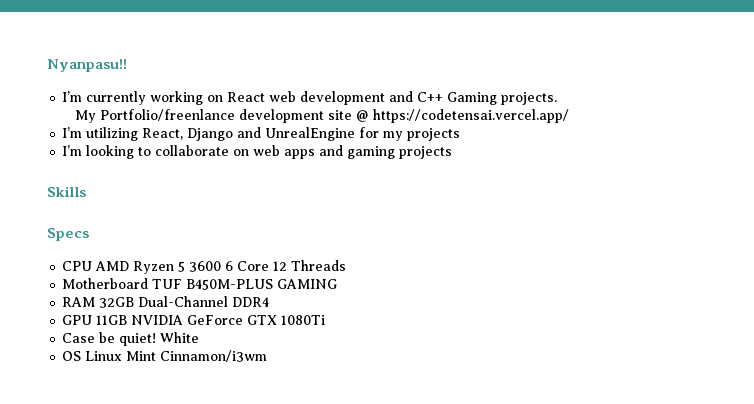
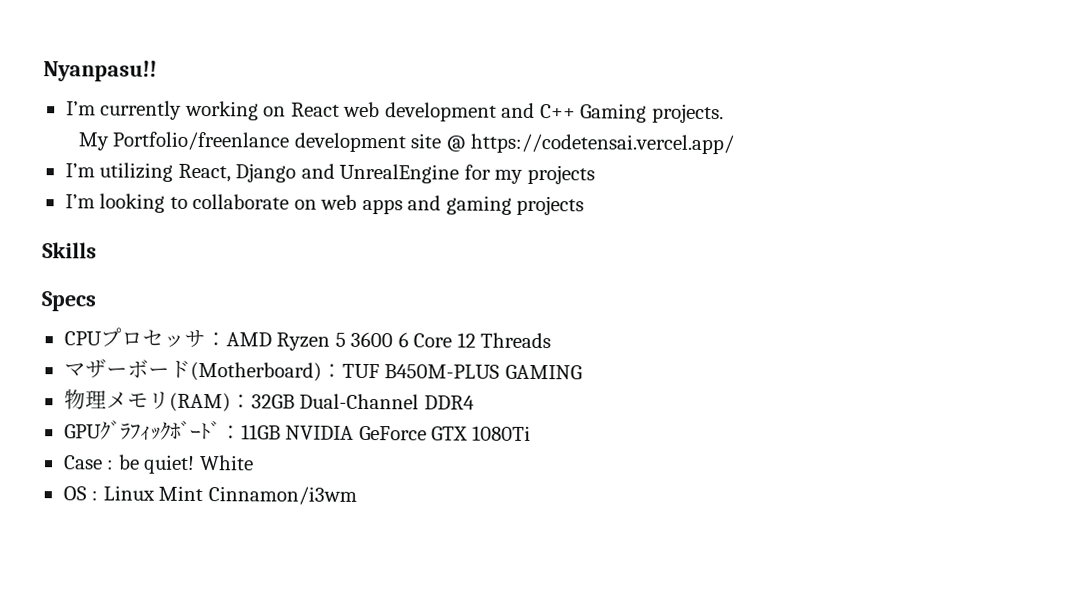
- CPU AMD Ryzen 5 3600 6 Core 12 Threads
+ CPUプロセッサ：AMD Ryzen 5 3600 6 Core 12 Threads
- Motherboard TUF B450M-PLUS GAMING
+ マザーボード(Motherboard)：TUF B450M-PLUS GAMING
- RAM 32GB Dual-Channel DDR4
+ 物理メモリ(RAM)：32GB Dual-Channel DDR4
- GPU 11GB NVIDIA GeForce GTX 1080Ti
+ GPUｸﾞﾗﾌｨｯｸﾎﾞｰﾄﾞ：11GB NVIDIA GeForce GTX 1080Ti
- Case be quiet!
+ Case : be quiet!
- OS Linux Mint Cinnamon/i3wm
+ OS : Linux Mint Cinnamon/i3wm

